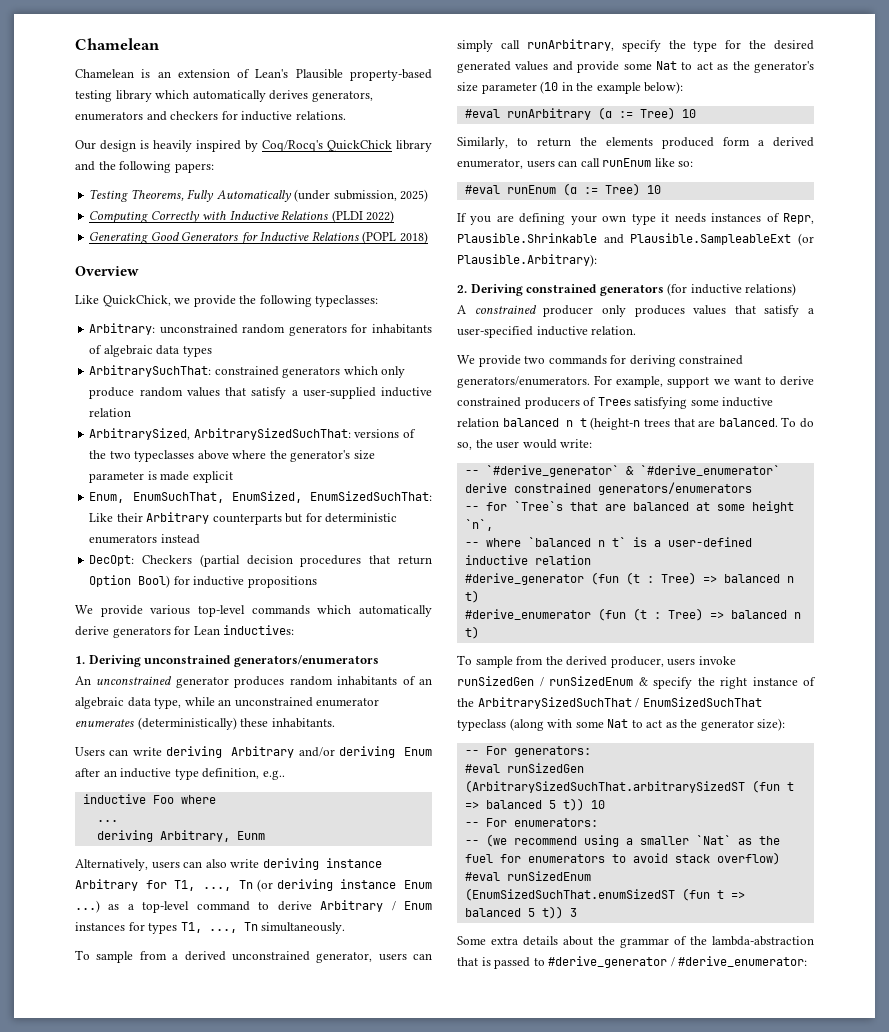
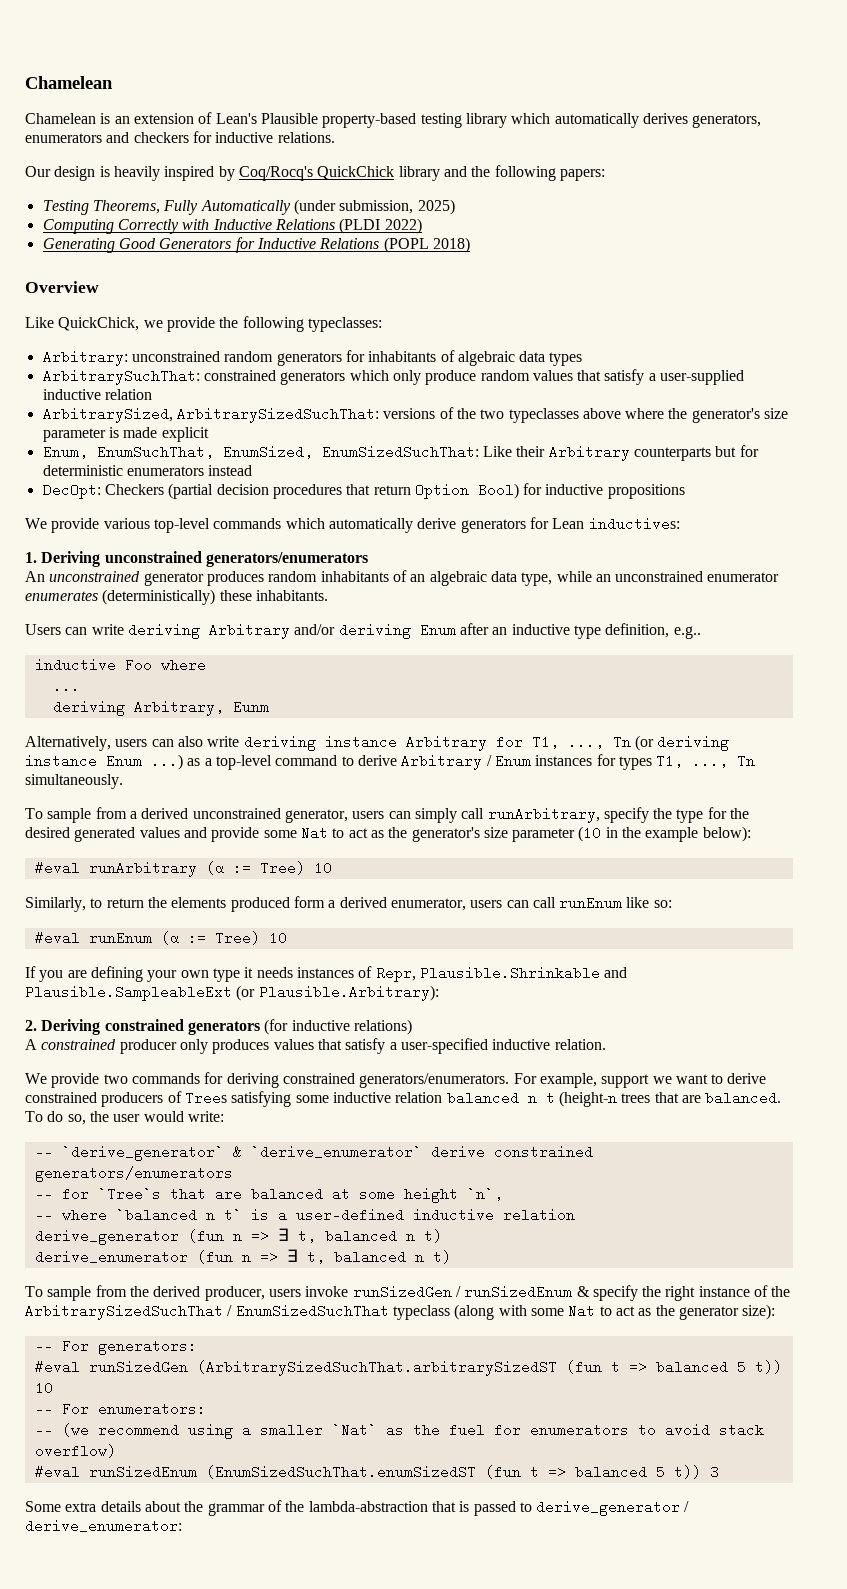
- -- `#derive_generator` & `#derive_enumerator` derive constrained generators/enumerators
+ -- `derive_generator` & `derive_enumerator` derive constrained generators/enumerators
- #derive_generator (fun (t : Tree) => balanced n t)
- #derive_enumerator (fun (t : Tree) => balanced n t)
+ derive_generator (fun n => ∃ t, balanced n t)
+ derive_enumerator (fun n => ∃ t, balanced n t)
- Some extra details about the grammar of the lambda-abstraction that is passed to #derive_generator / #derive_enumerator:
+ Some extra details about the grammar of the lambda-abstraction that is passed to derive_generator / derive_enumerator:

